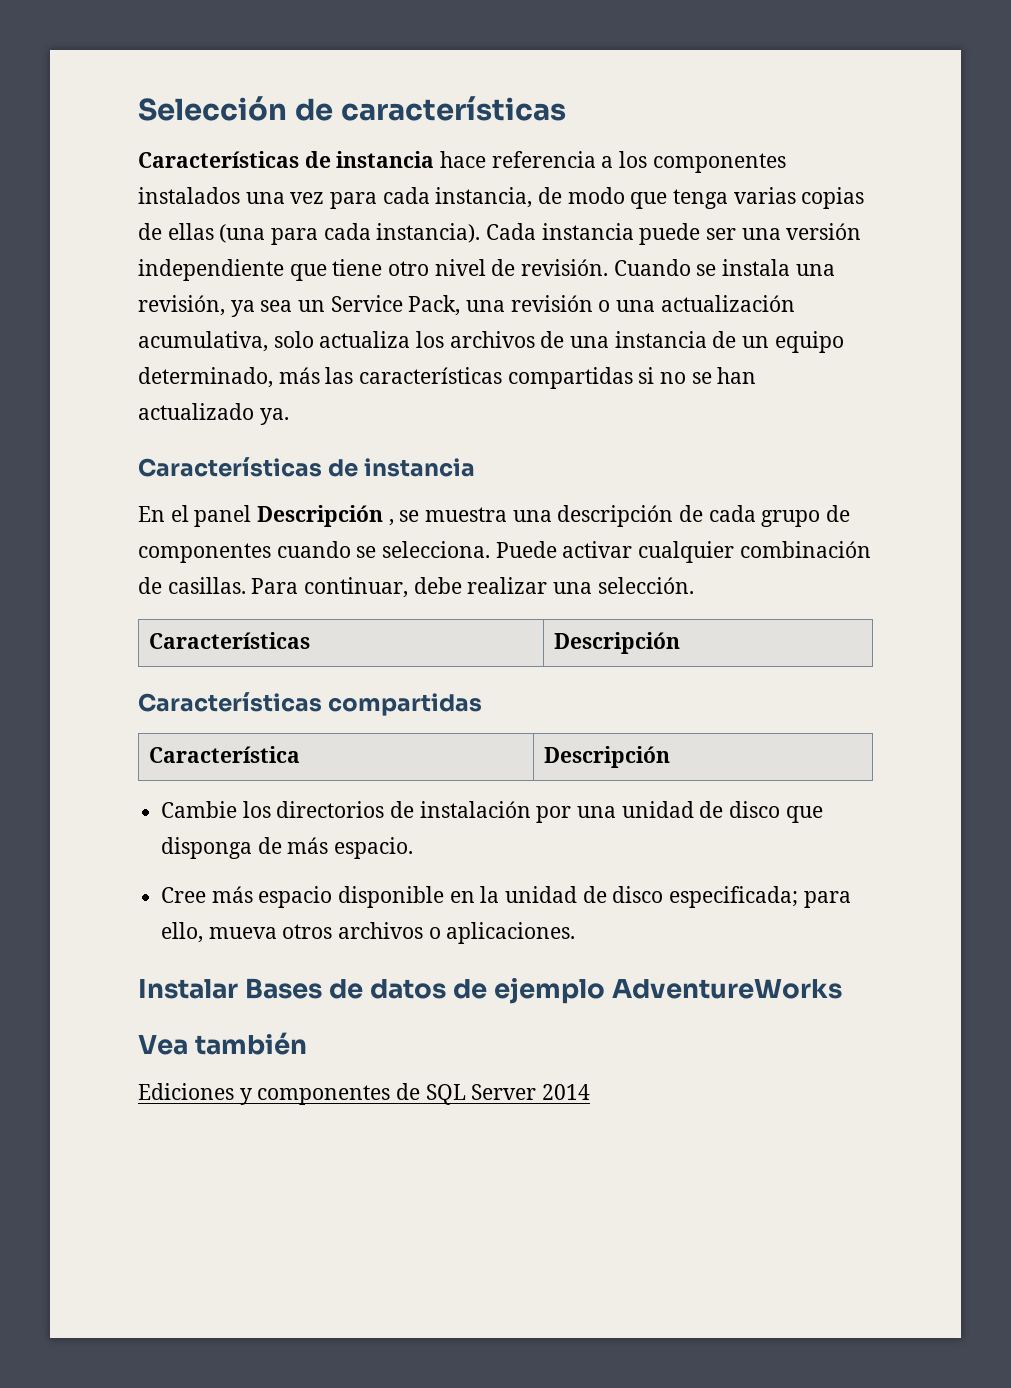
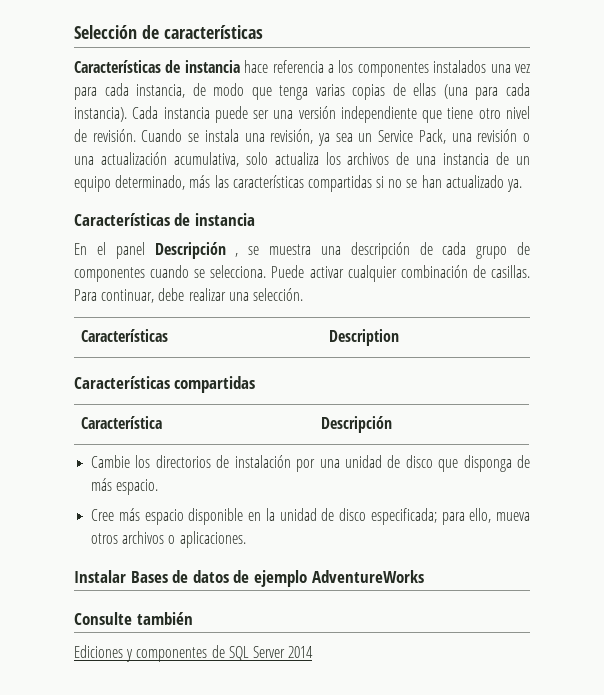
- Características | Descripción
+ Características | Description
- Vea también
+ Consulte también

